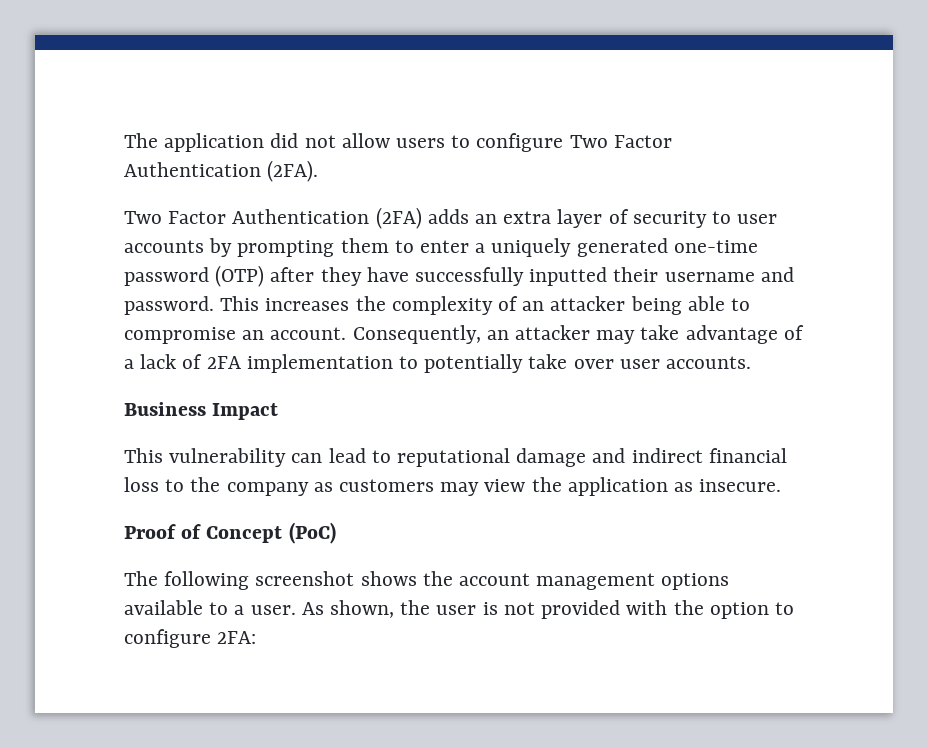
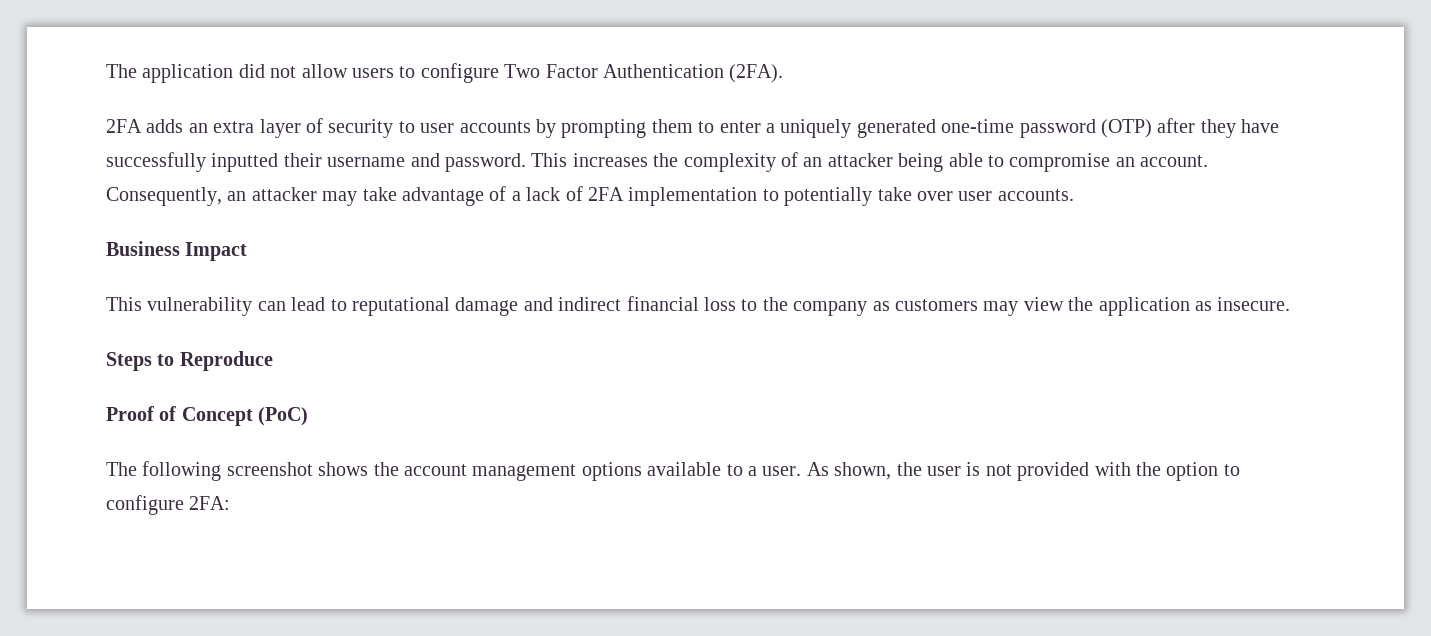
- Two Factor Authentication (2FA) adds an extra layer of security to user accounts by prompting them to enter a uniquely generated one-time password (OTP) after they have successfully inputted their username and password.
+ 2FA adds an extra layer of security to user accounts by prompting them to enter a uniquely generated one-time password (OTP) after they have successfully inputted their username and password.
+ Steps to Reproduce

